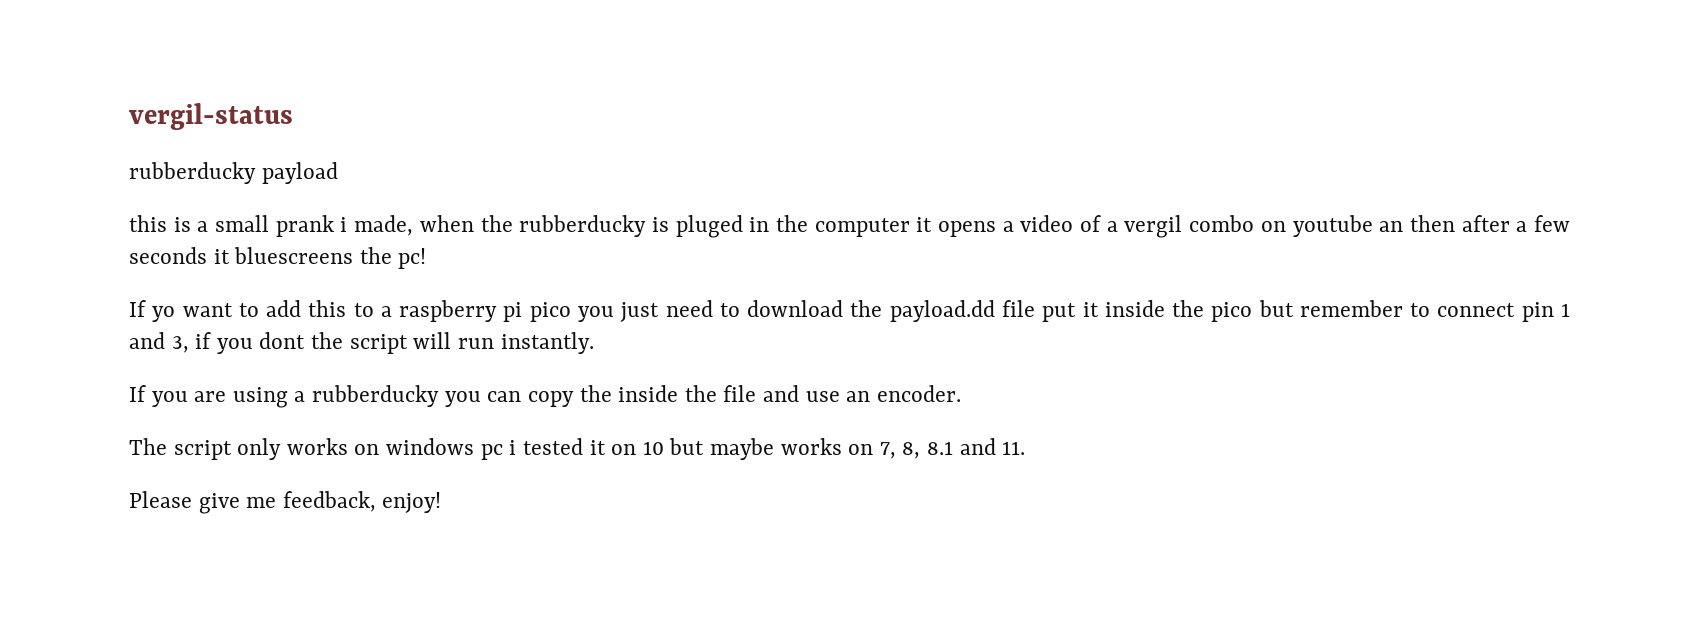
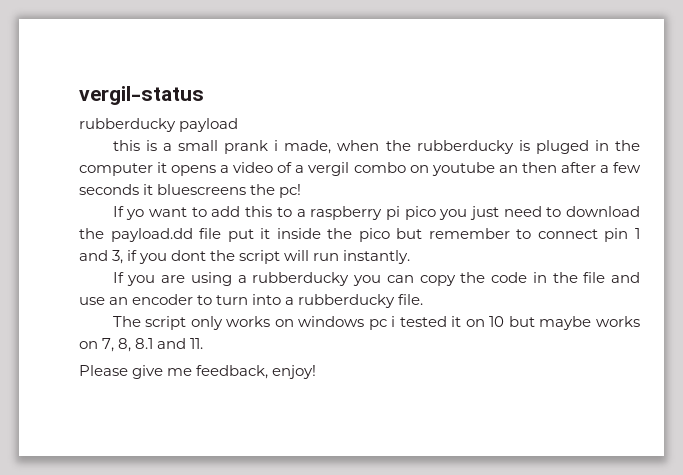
- If you are using a rubberducky you can copy the inside the file and use an encoder.
+ If you are using a rubberducky you can copy the code in the file and use an encoder to turn into a rubberducky file.

